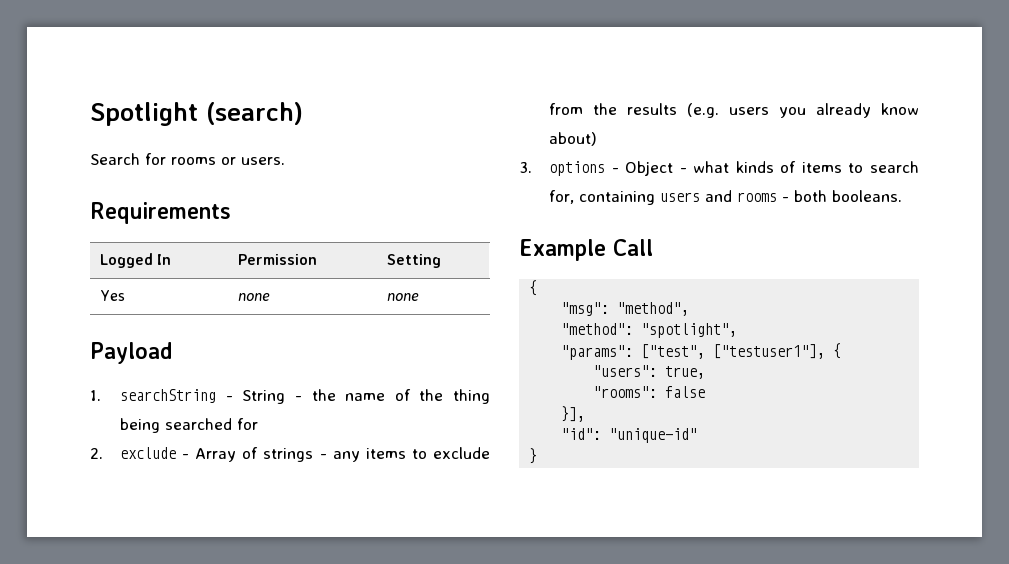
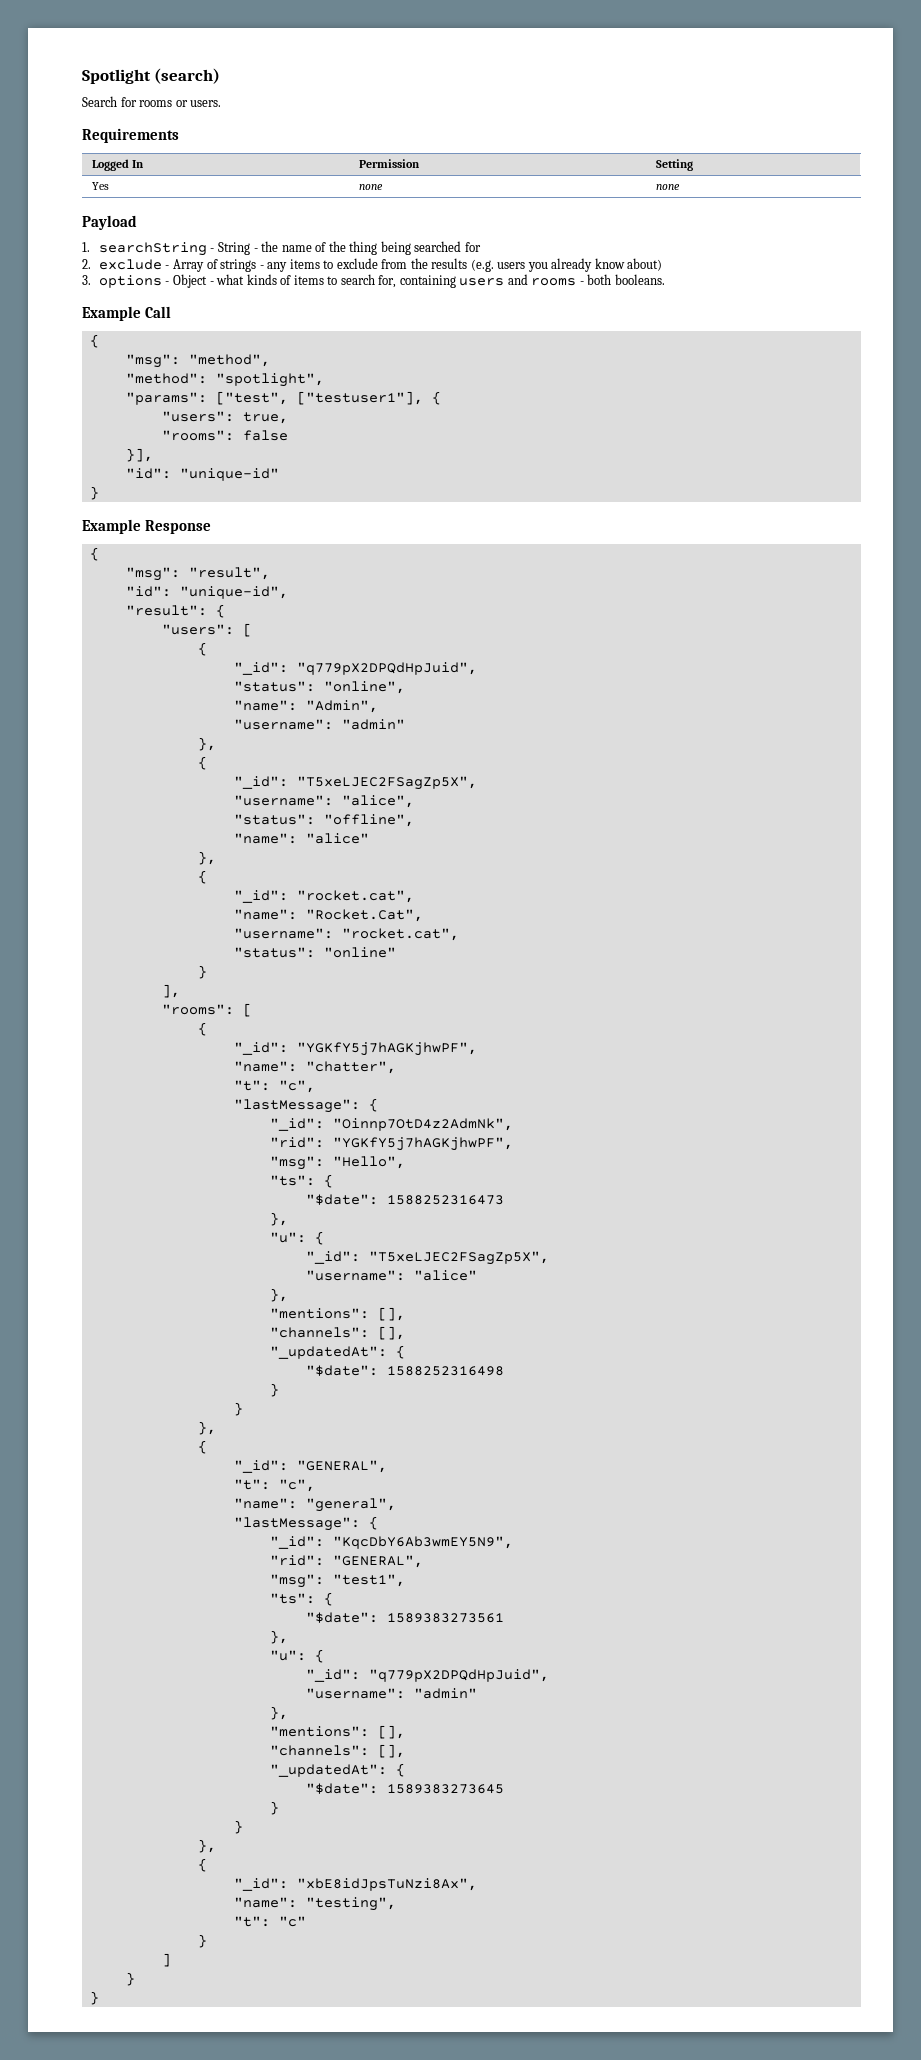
+ Example Response
+ {
+ "msg": "result",
+ "id": "unique-id",
+ "result": {
+ "users": [
+ {
+ "_id": "q779pX2DPQdHpJuid",
+ "status": "online",
+ "name": "Admin",
+ "username": "admin"
+ },
+ {
+ "_id": "T5xeLJEC2FSagZp5X",
+ "username": "alice",
+ "status": "offline",
+ "name": "alice"
+ },
+ {
+ "_id": "rocket.cat",
+ "name": "Rocket.Cat",
+ "username": "rocket.cat",
+ "status": "online"
+ }
+ ],
+ "rooms": [
+ {
+ "_id": "YGKfY5j7hAGKjhwPF",
+ "name": "chatter",
+ "t": "c",
+ "lastMessage": {
+ "_id": "Oinnp7OtD4z2AdmNk",
+ "rid": "YGKfY5j7hAGKjhwPF",
+ "msg": "Hello",
+ "ts": {
+ "$date": 1588252316473
+ },
+ "u": {
+ "_id": "T5xeLJEC2FSagZp5X",
+ "username": "alice"
+ },
+ "mentions": [],
+ "channels": [],
+ "_updatedAt": {
+ "$date": 1588252316498
+ }
+ }
+ },
+ {
+ "_id": "GENERAL",
+ "t": "c",
+ "name": "general",
+ "lastMessage": {
+ "_id": "KqcDbY6Ab3wmEY5N9",
+ "rid": "GENERAL",
+ "msg": "test1",
+ "ts": {
+ "$date": 1589383273561
+ },
+ "u": {
+ "_id": "q779pX2DPQdHpJuid",
+ "username": "admin"
+ },
+ "mentions": [],
+ "channels": [],
+ "_updatedAt": {
+ "$date": 1589383273645
+ }
+ }
+ },
+ {
+ "_id": "xbE8idJpsTuNzi8Ax",
+ "name": "testing",
+ "t": "c"
+ }
+ ]
+ }
+ }

